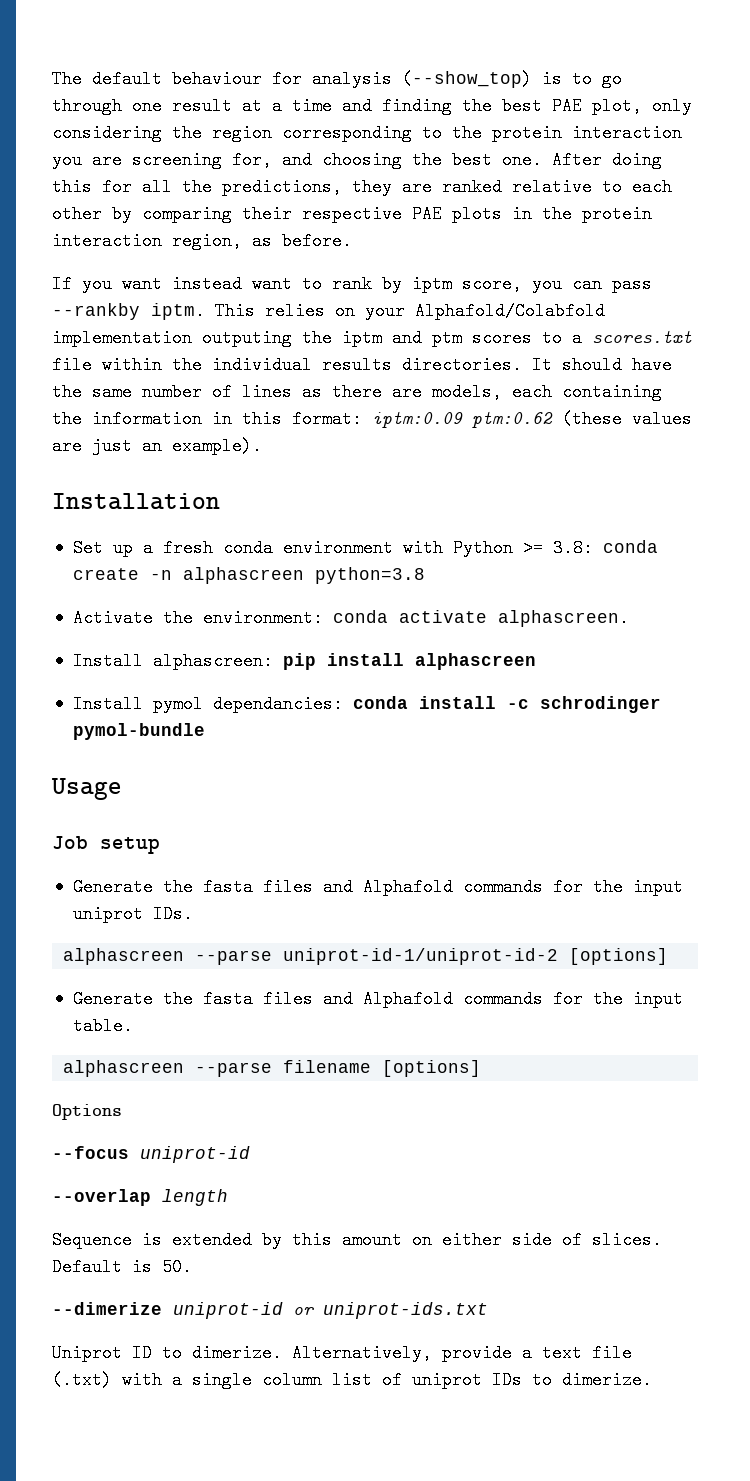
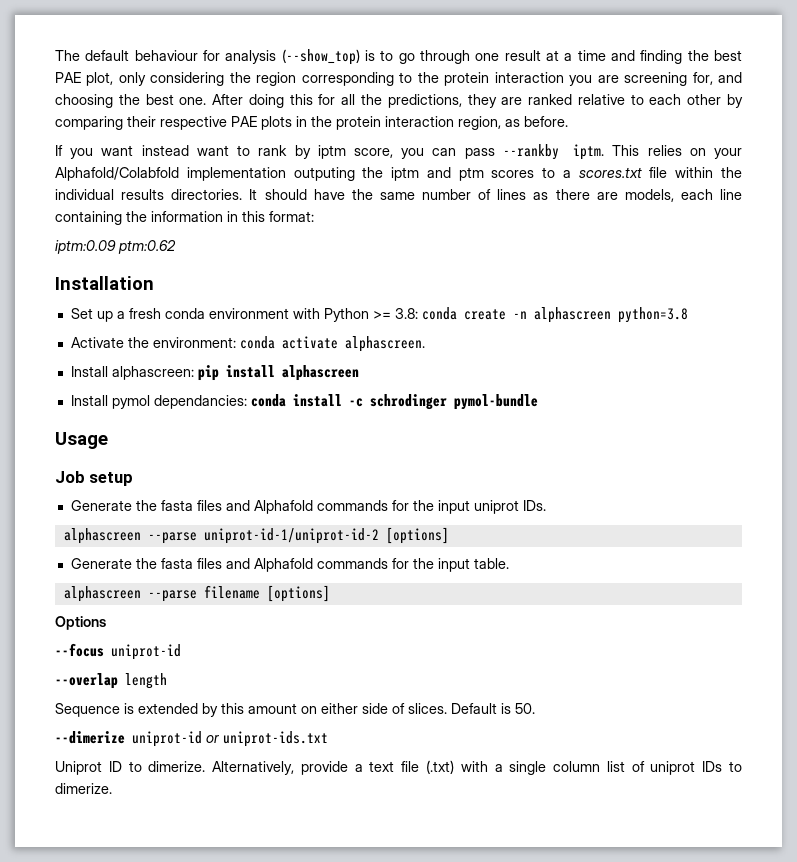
- It should have the same number of lines as there are models, each containing the information in this format: iptm:0.09 ptm:0.62 (these values are just an example).
+ It should have the same number of lines as there are models, each line containing the information in this format:
+ iptm:0.09 ptm:0.62

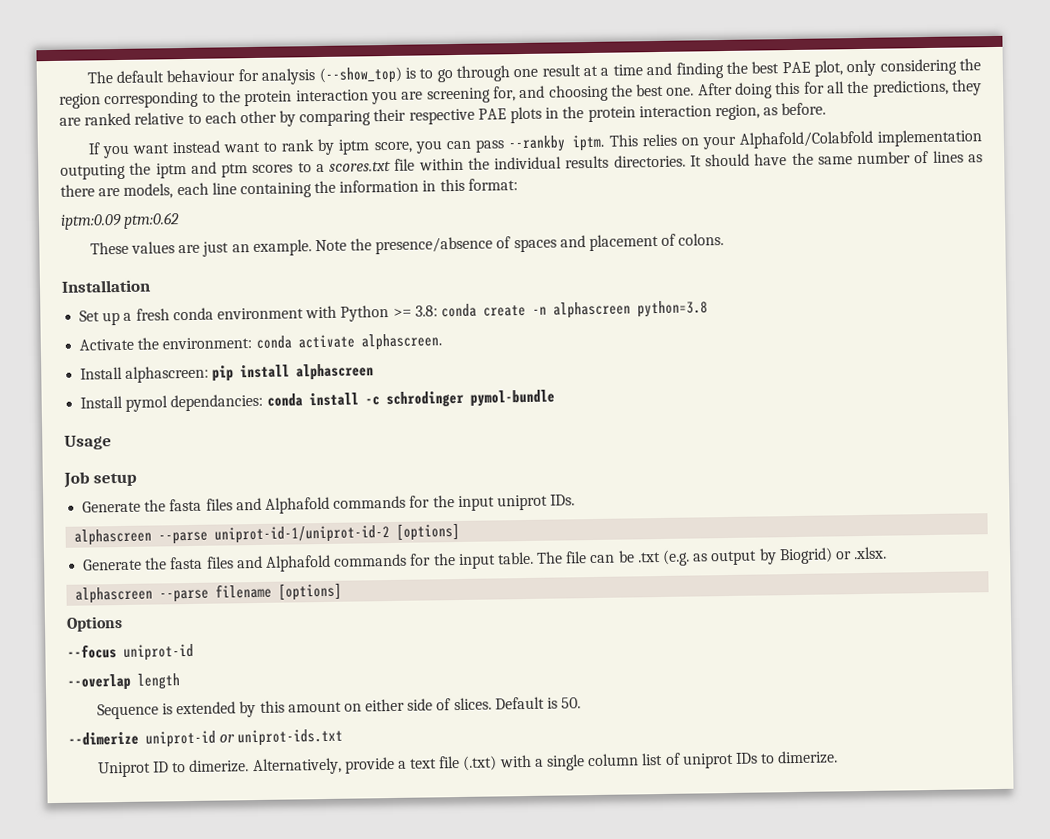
+ These values are just an example. Note the presence/absence of spaces and placement of colons.
+ The file can be .txt (e.g. as output by Biogrid) or .xlsx.

